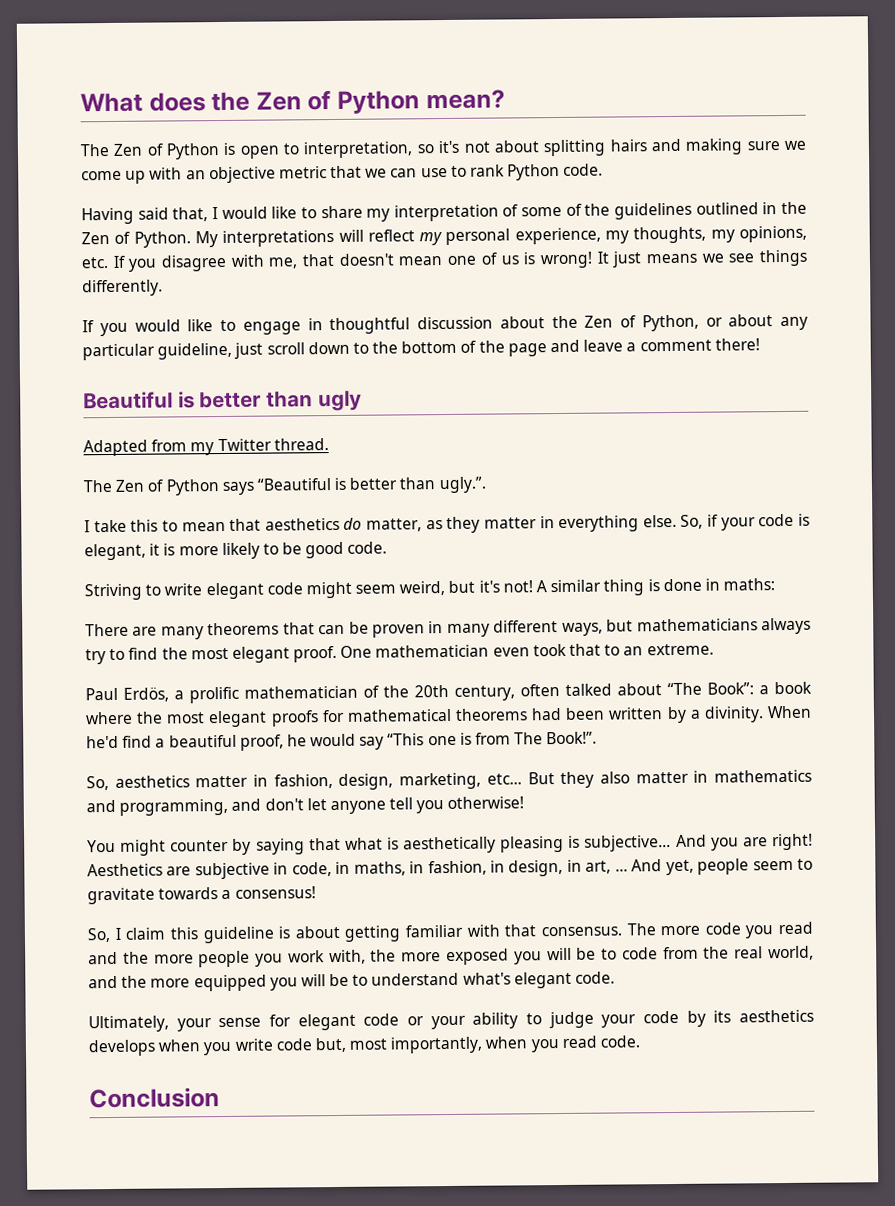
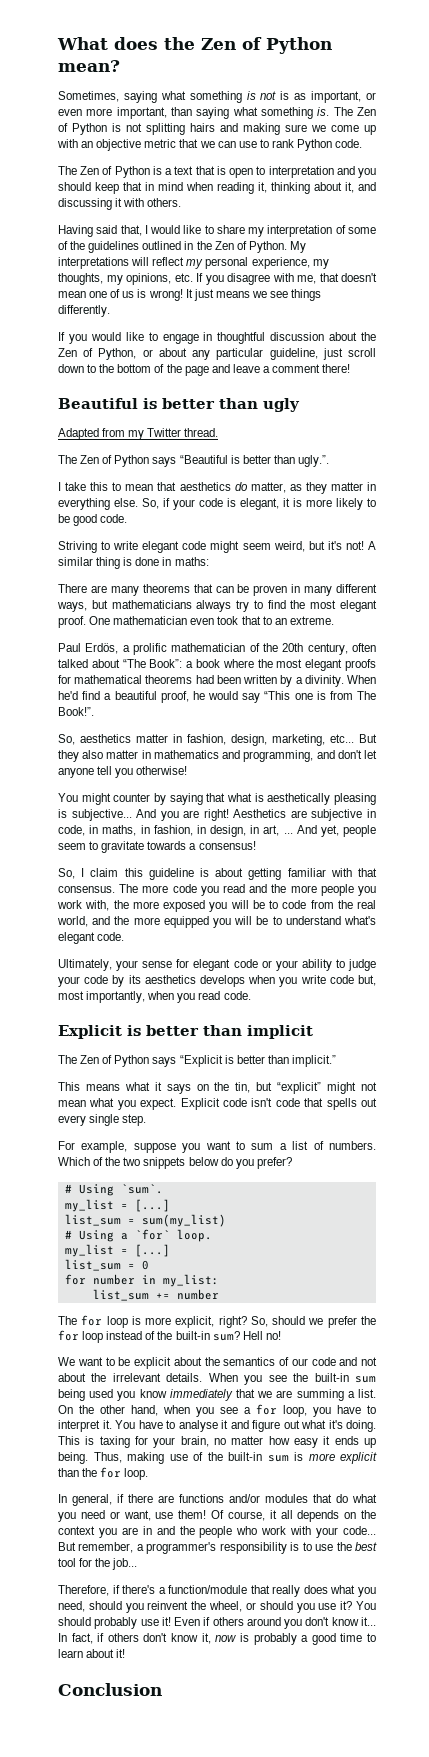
- The Zen of Python is open to interpretation, so it's not about splitting hairs and making sure we come up with an objective metric that we can use to rank Python code.
+ Sometimes, saying what something is not is as important, or even more important, than saying what something is. The Zen of Python is not splitting hairs and making sure we come up with an objective metric that we can use to rank Python code.
+ The Zen of Python is a text that is open to interpretation and you should keep that in mind when reading it, thinking about it, and discussing it with others.
+ Explicit is better than implicit
+ The Zen of Python says “Explicit is better than implicit.”
+ This means what it says on the tin, but “explicit” might not mean what you expect. Explicit code isn't code that spells out every single step.
+ For example, suppose you want to sum a list of numbers. Which of the two snippets below do you prefer?
+ # Using `sum`.
+ my_list = [...]
+ list_sum = sum(my_list)
+ # Using a `for` loop.
+ my_list = [...]
+ list_sum = 0
+ for number in my_list:
+ list_sum += number
+ The for loop is more explicit, right? So, should we prefer the for loop instead of the built-in sum? Hell no!
+ We want to be explicit about the semantics of our code and not about the irrelevant details. When you see the built-in sum being used you know immediately that we are summing a list. On the other hand, when you see a for loop, you have to interpret it. You have to analyse it and figure out what it's doing. This is taxing for your brain, no matter how easy it ends up being. Thus, making use of the built-in sum is more explicit than the for loop.
+ In general, if there are functions and/or modules that do what you need or want, use them! Of course, it all depends on the context you are in and the people who work with your code... But remember, a programmer's responsibility is to use the best tool for the job...
+ Therefore, if there's a function/module that really does what you need, should you reinvent the wheel, or should you use it? You should probably use it! Even if others around you don't know it... In fact, if others don't know it, now is probably a good time to learn about it!

